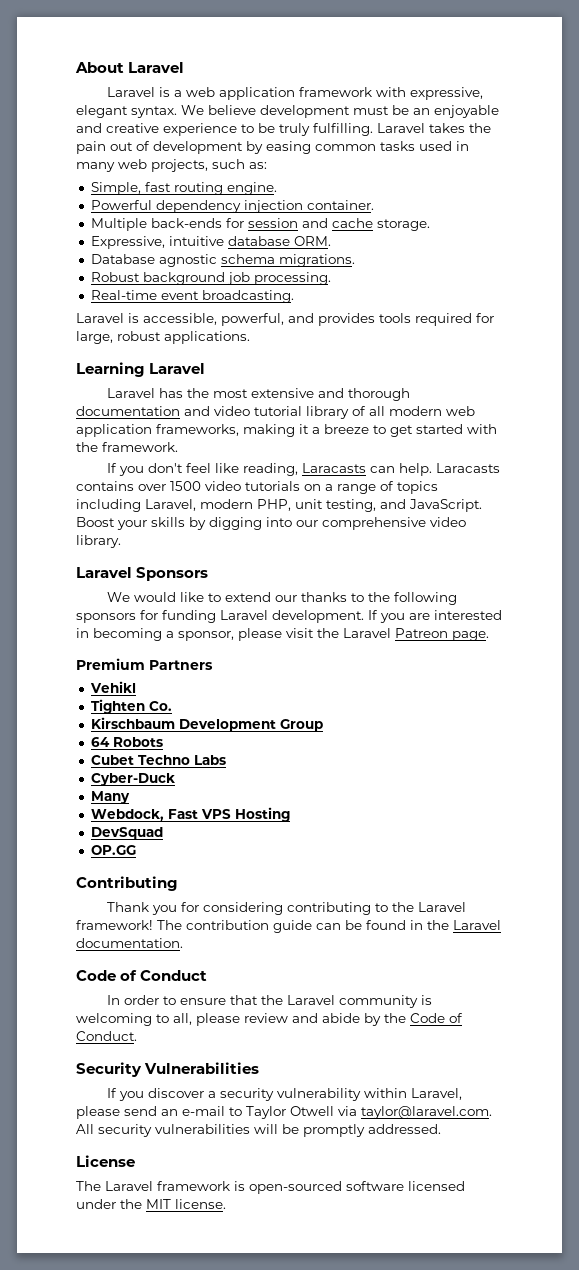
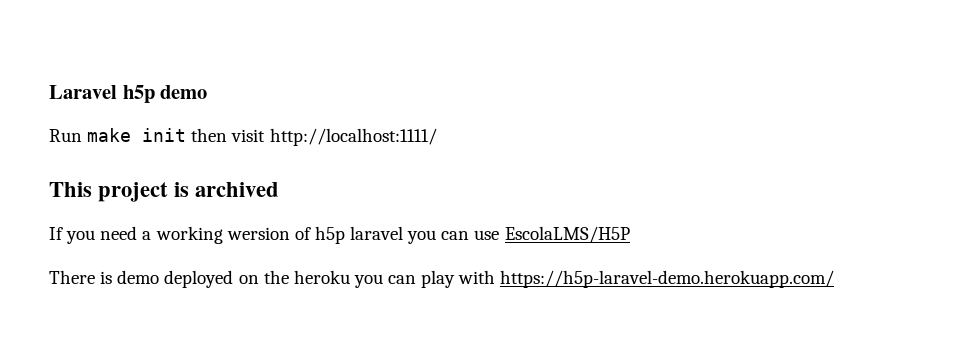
- About Laravel
- Laravel is a web application framework with expressive, elegant syntax. We believe development must be an enjoyable and creative experience to be truly fulfilling. Laravel takes the pain out of development by easing common tasks used in many web projects, such as:
- Simple, fast routing engine.
- Powerful dependency injection container.
- Multiple back-ends for session and cache storage.
- Expressive, intuitive database ORM.
- Database agnostic schema migrations.
- Robust background job processing.
- Real-time event broadcasting.
- Laravel is accessible, powerful, and provides tools required for large, robust applications.
- Learning Laravel
- Laravel has the most extensive and thorough documentation and video tutorial library of all modern web application frameworks, making it a breeze to get started with the framework.
- If you don't feel like reading, Laracasts can help. Laracasts contains over 1500 video tutorials on a range of topics including Laravel, modern PHP, unit testing, and JavaScript. Boost your skills by digging into our comprehensive video library.
- Laravel Sponsors
- We would like to extend our thanks to the following sponsors for funding Laravel development. If you are interested in becoming a sponsor, please visit the Laravel Patreon page.
- Premium Partners
- Vehikl
- Tighten Co.
- Kirschbaum Development Group
- 64 Robots
- Cubet Techno Labs
- Cyber-Duck
- Many
- Webdock, Fast VPS Hosting
- DevSquad
- OP.GG
- Contributing
- Thank you for considering contributing to the Laravel framework! The contribution guide can be found in the Laravel documentation.
- Code of Conduct
- In order to ensure that the Laravel community is welcoming to all, please review and abide by the Code of Conduct.
- Security Vulnerabilities
- If you discover a security vulnerability within Laravel, please send an e-mail to Taylor Otwell via taylor@laravel.com. All security vulnerabilities will be promptly addressed.
- License
- The Laravel framework is open-sourced software licensed under the MIT license.
+ Laravel h5p demo
+ Run make init then visit http://localhost:1111/
+ This project is archived
+ If you need a working wersion of h5p laravel you can use EscolaLMS/H5P
+ There is demo deployed on the heroku you can play with https://h5p-laravel-demo.herokuapp.com/

